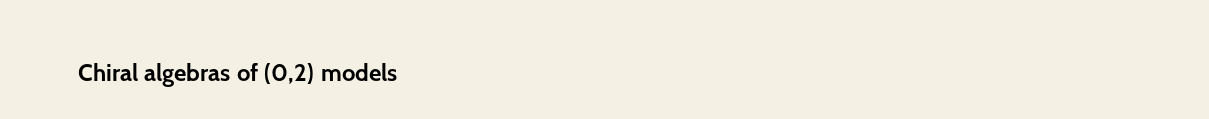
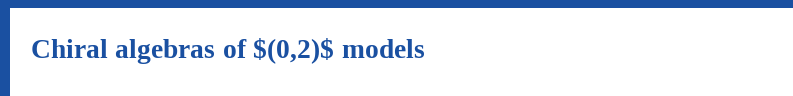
- Chiral algebras of (0,2) models
+ Chiral algebras of $(0,2)$ models

